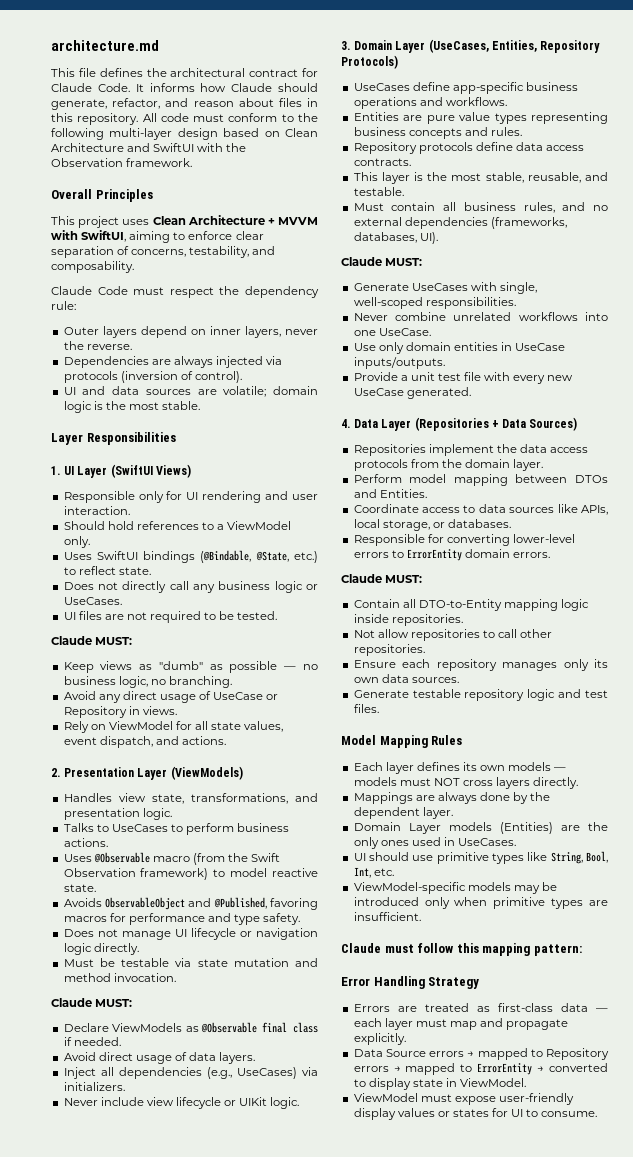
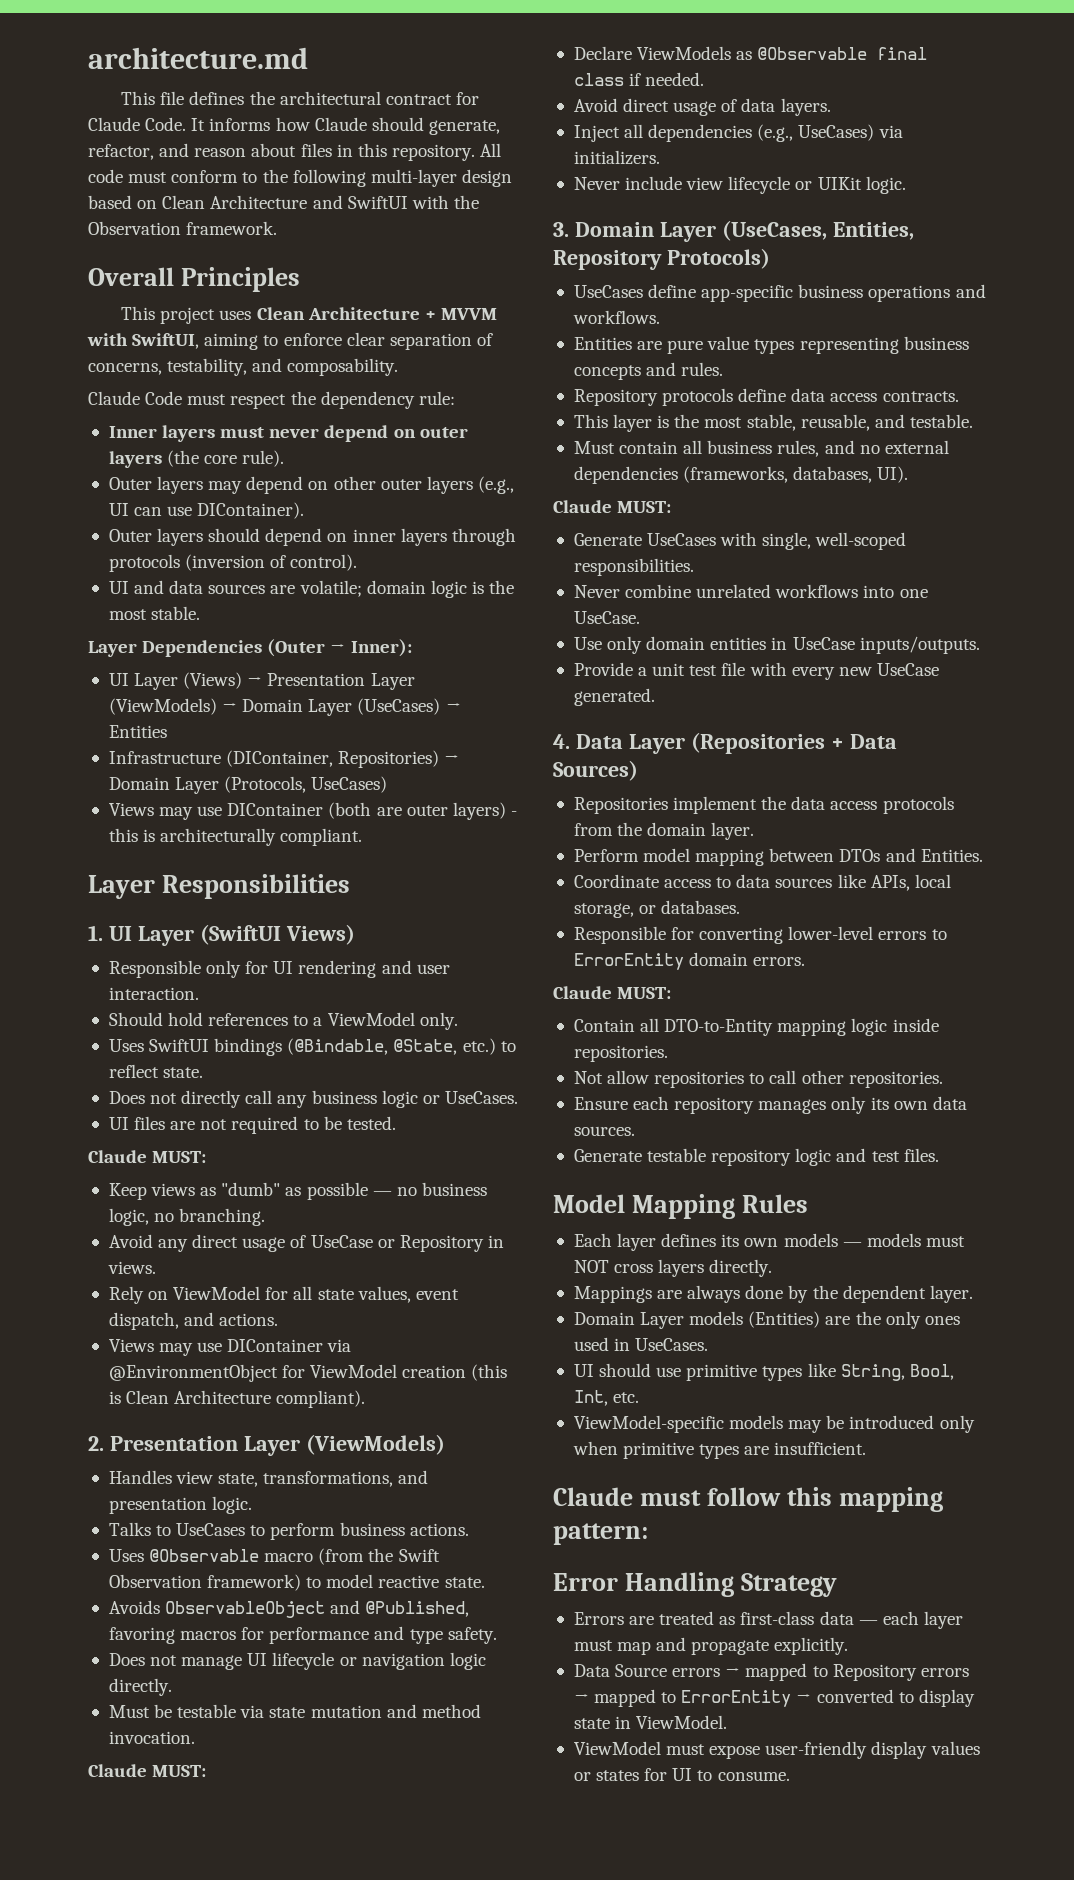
- Outer layers depend on inner layers, never the reverse.
- Dependencies are always injected via protocols (inversion of control).
+ Inner layers must never depend on outer layers (the core rule).
+ Outer layers may depend on other outer layers (e.g., UI can use DIContainer).
+ Outer layers should depend on inner layers through protocols (inversion of control).
+ Layer Dependencies (Outer → Inner):
+ UI Layer (Views) → Presentation Layer (ViewModels) → Domain Layer (UseCases) → Entities
+ Infrastructure (DIContainer, Repositories) → Domain Layer (Protocols, UseCases)
+ Views may use DIContainer (both are outer layers) - this is architecturally compliant.
+ Views may use DIContainer via @EnvironmentObject for ViewModel creation (this is Clean Architecture compliant).

